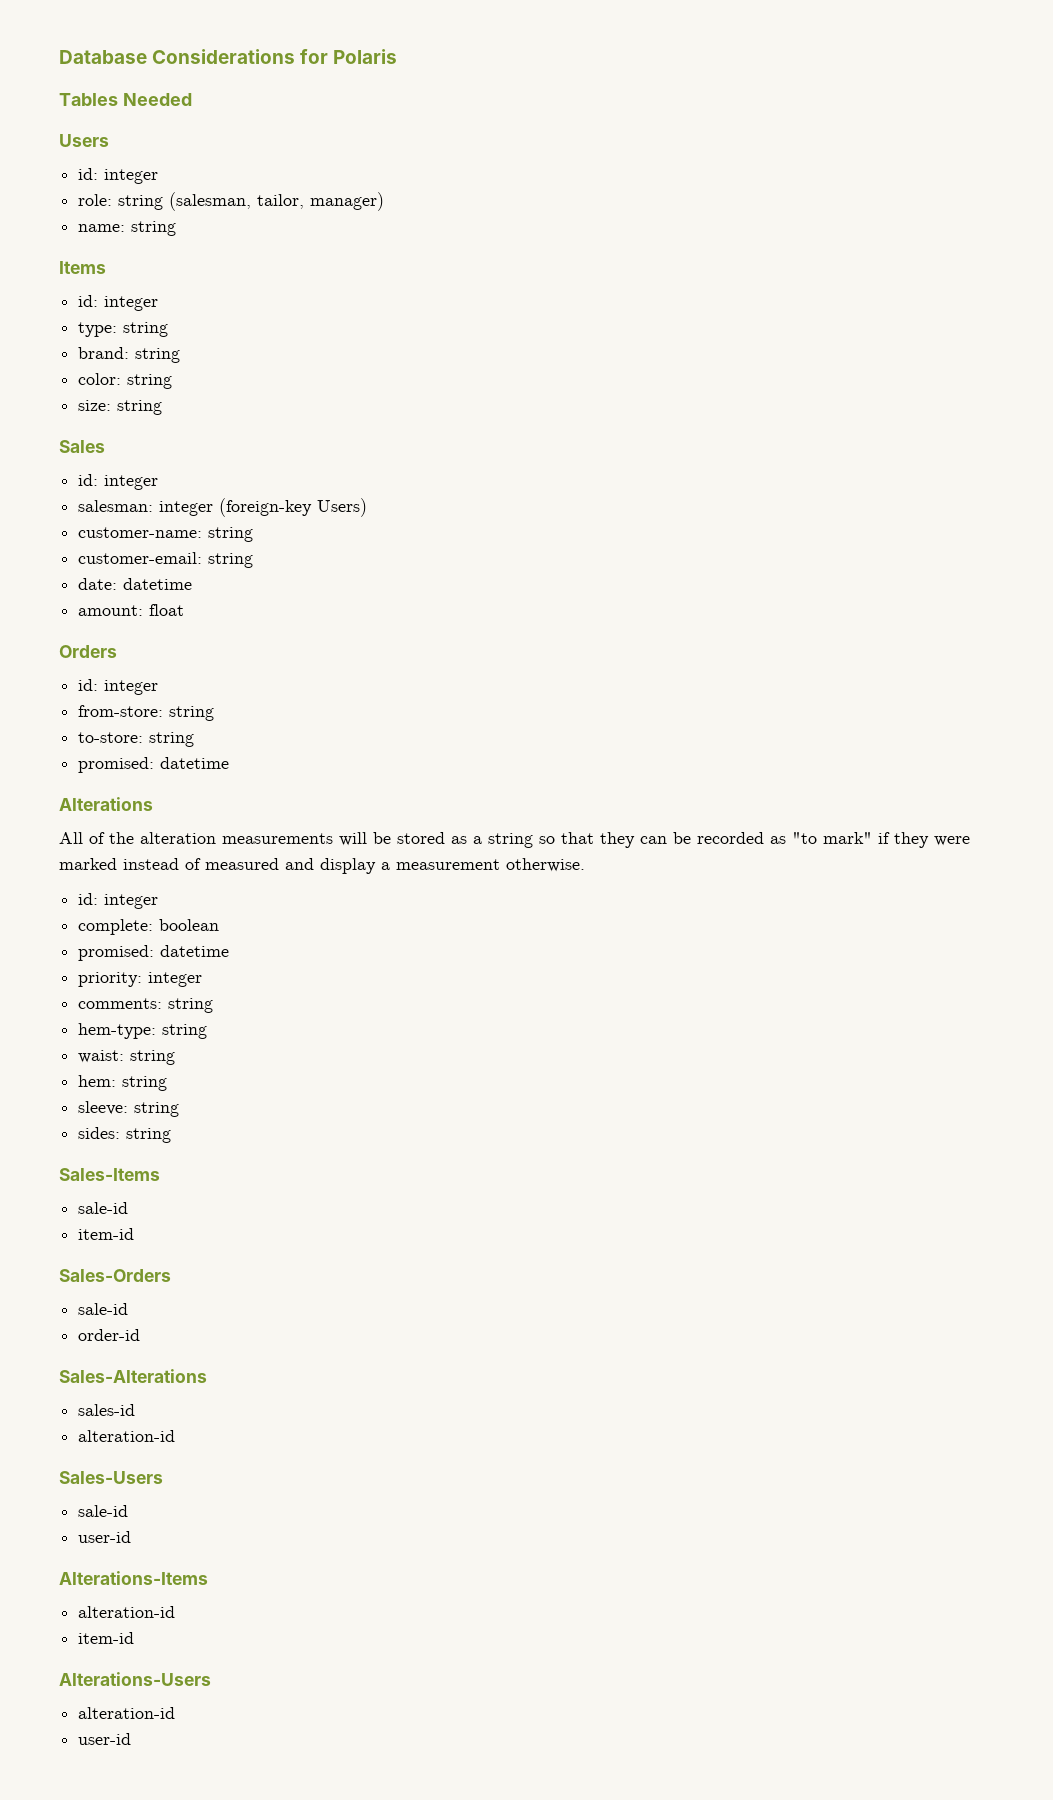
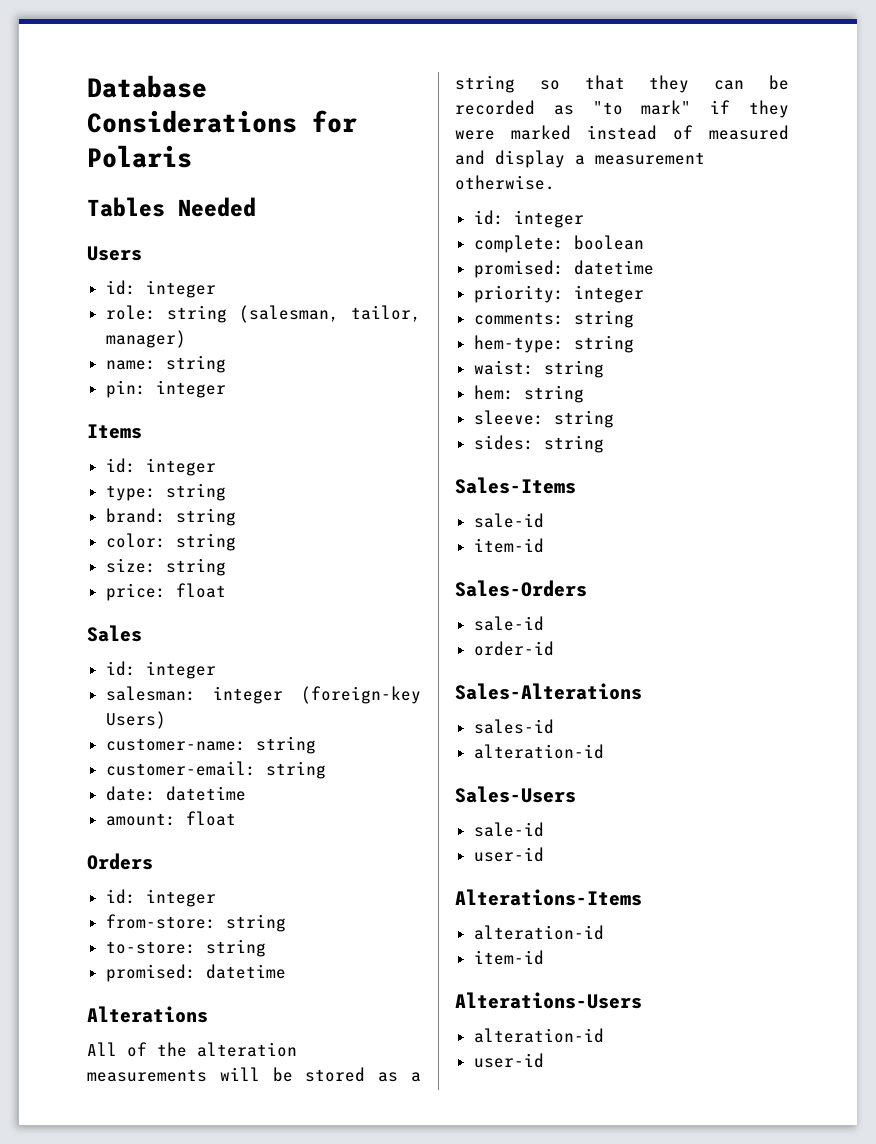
+ pin: integer
+ price: float

